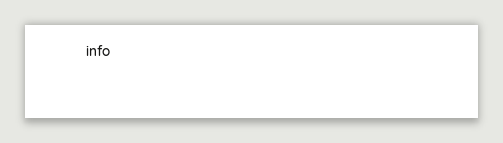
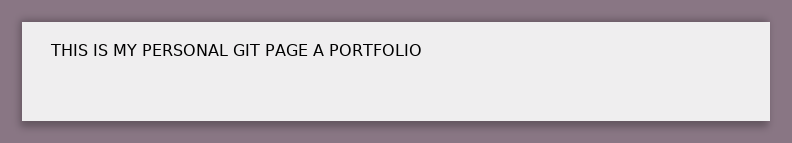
- info
+ THIS IS MY PERSONAL GIT PAGE A PORTFOLIO

